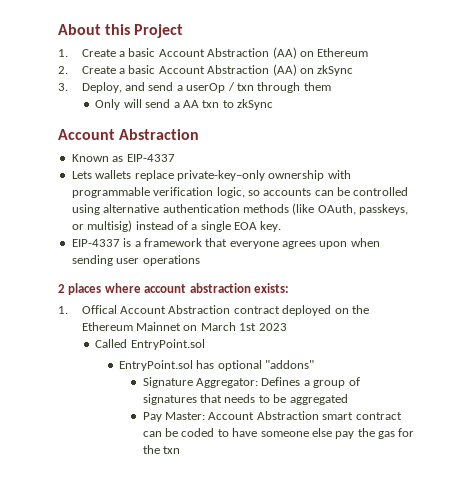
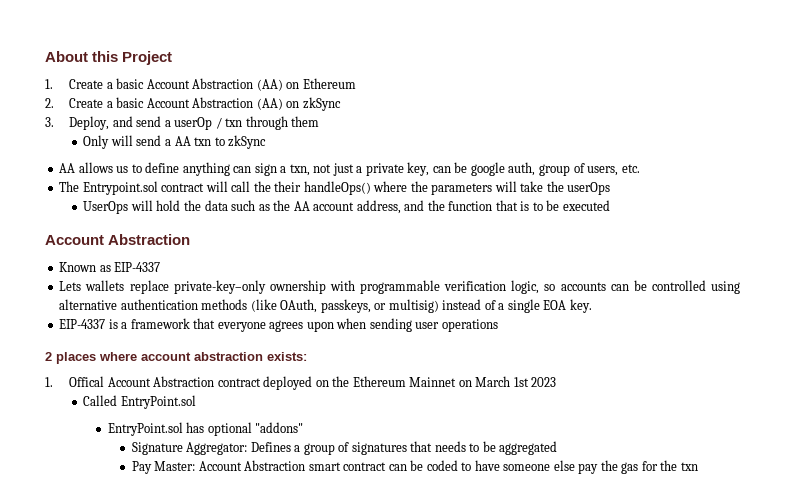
+ AA allows us to define anything can sign a txn, not just a private key, can be google auth, group of users, etc.
+ The Entrypoint.sol contract will call the their handleOps() where the parameters will take the userOps
+ UserOps will hold the data such as the AA account address, and the function that is to be executed

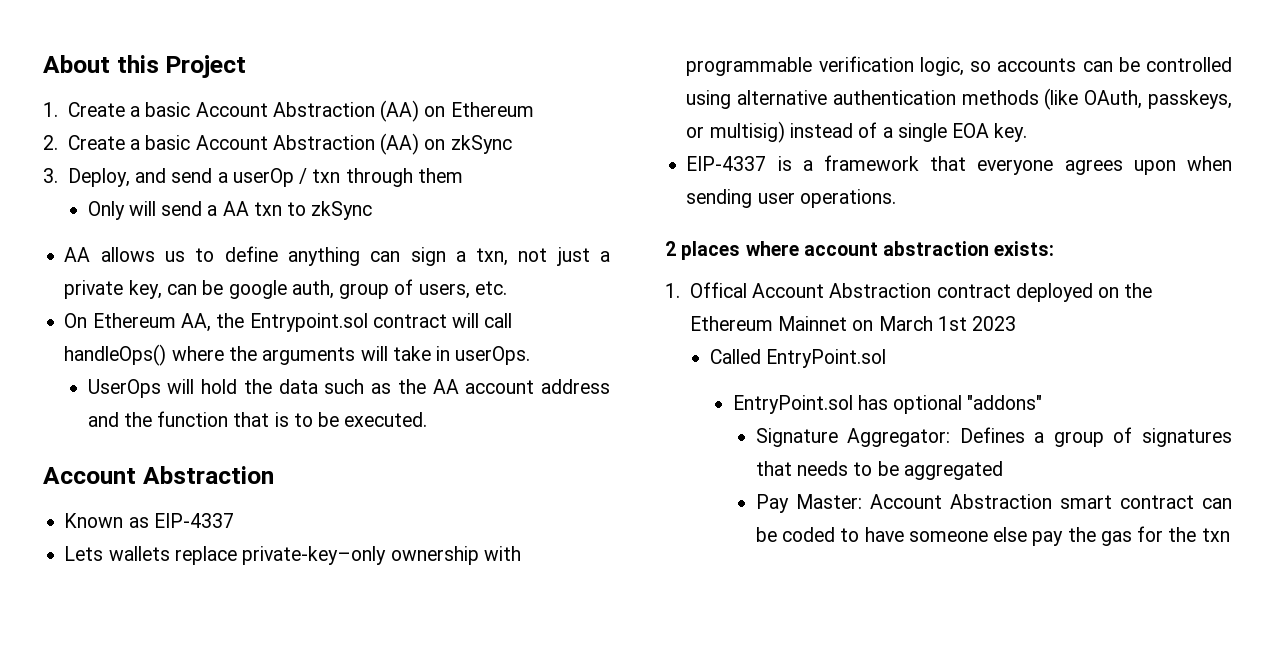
- The Entrypoint.sol contract will call the their handleOps() where the parameters will take the userOps
+ On Ethereum AA, the Entrypoint.sol contract will call handleOps() where the arguments will take in userOps.
- UserOps will hold the data such as the AA account address, and the function that is to be executed
+ UserOps will hold the data such as the AA account address and the function that is to be executed.
- EIP-4337 is a framework that everyone agrees upon when sending user operations
+ EIP-4337 is a framework that everyone agrees upon when sending user operations.

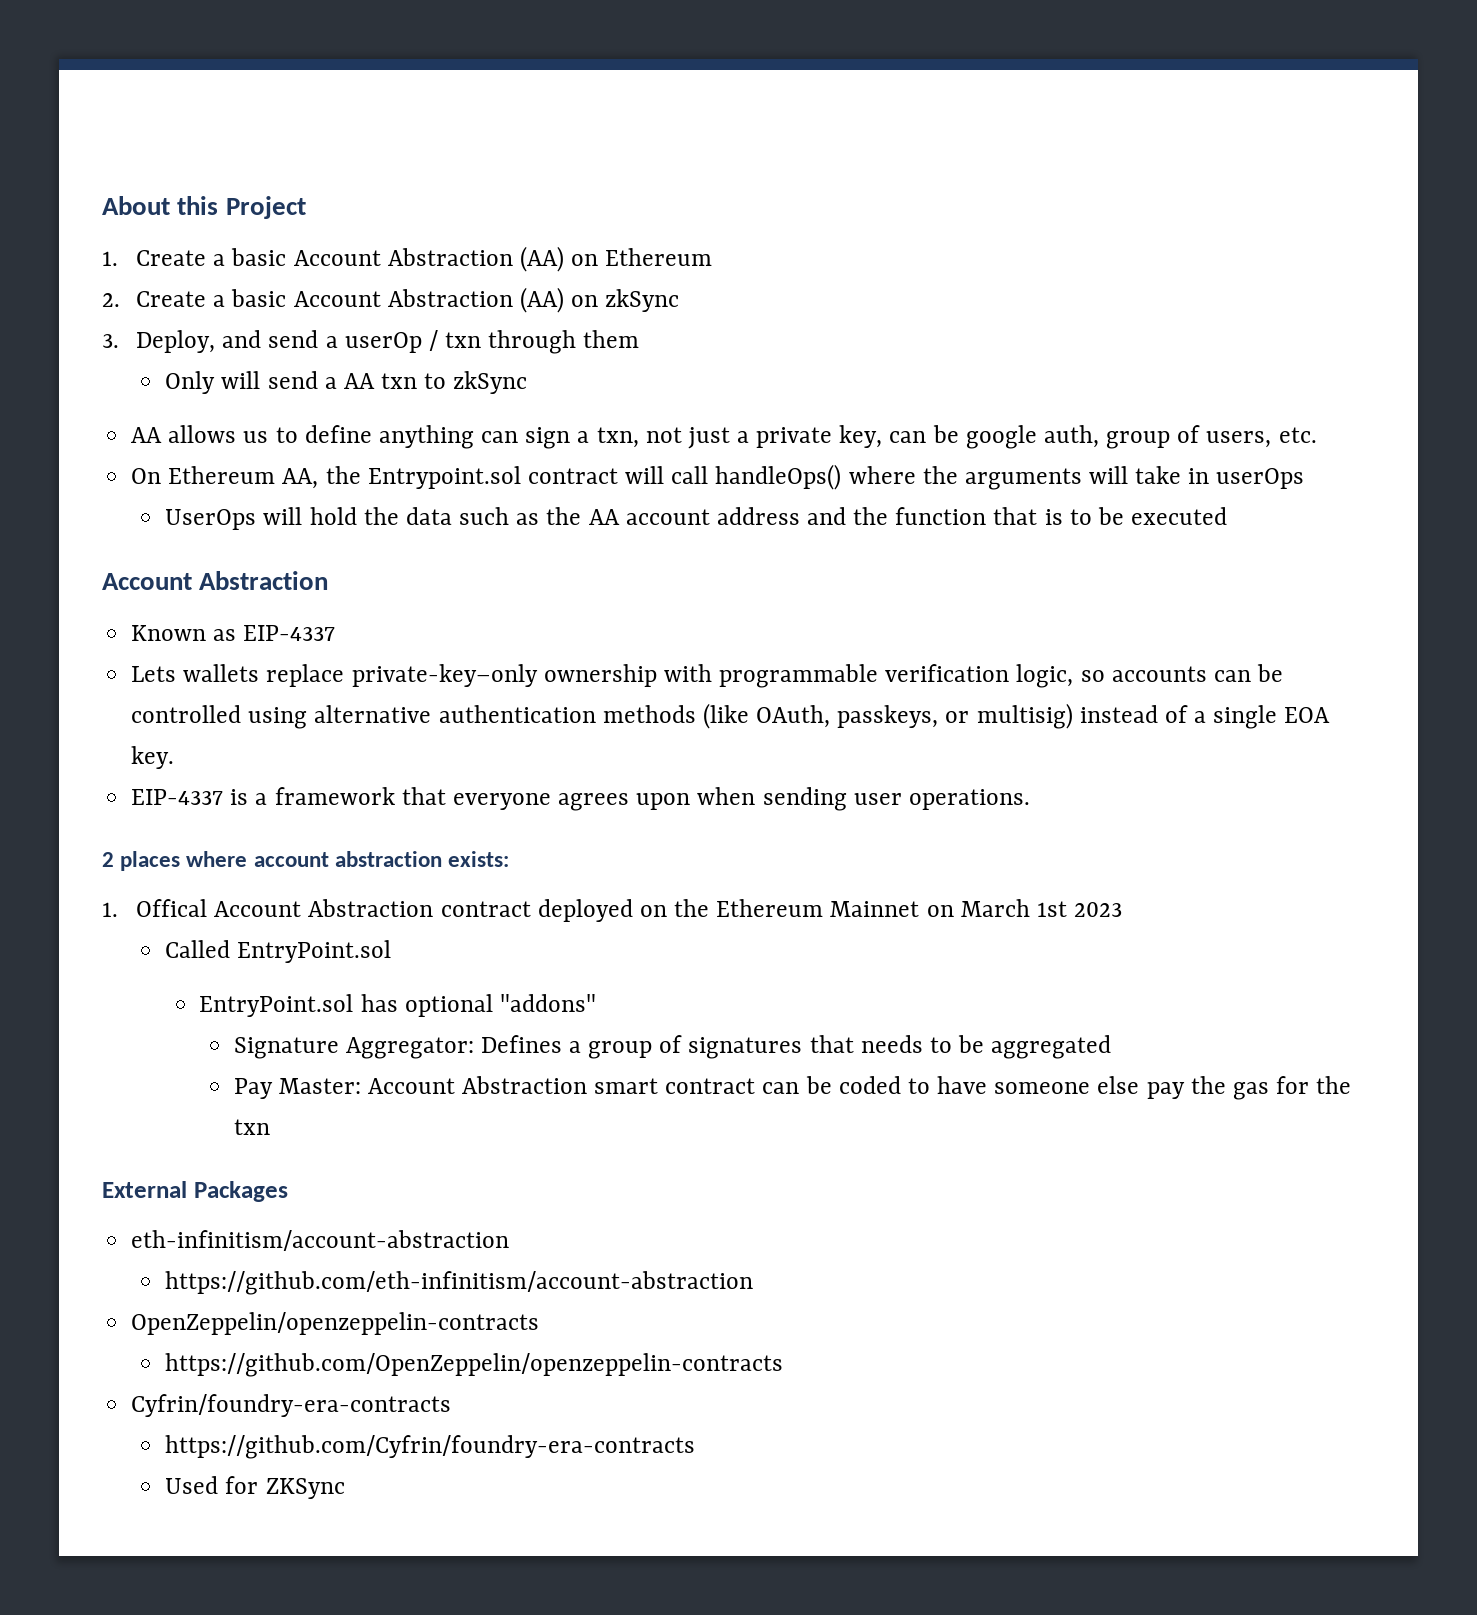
- On Ethereum AA, the Entrypoint.sol contract will call handleOps() where the arguments will take in userOps.
+ On Ethereum AA, the Entrypoint.sol contract will call handleOps() where the arguments will take in userOps
- UserOps will hold the data such as the AA account address and the function that is to be executed.
+ UserOps will hold the data such as the AA account address and the function that is to be executed
+ External Packages
+ eth-infinitism/account-abstraction
+ https://github.com/eth-infinitism/account-abstraction
+ OpenZeppelin/openzeppelin-contracts
+ https://github.com/OpenZeppelin/openzeppelin-contracts
+ Cyfrin/foundry-era-contracts
+ https://github.com/Cyfrin/foundry-era-contracts
+ Used for ZKSync

